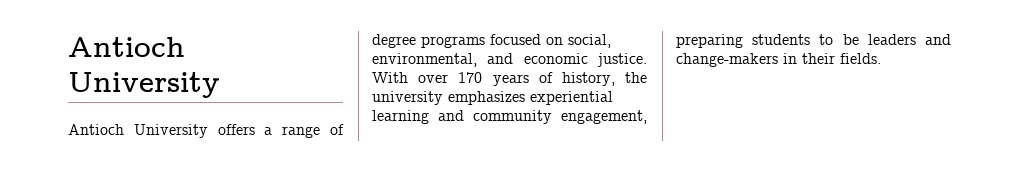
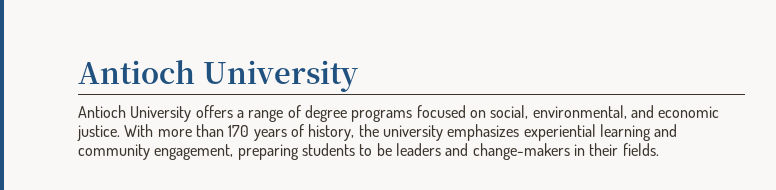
- With over 170 years of history, the university emphasizes experiential learning and community engagement, preparing students to be leaders and change-makers in their fields.
+ With more than 170 years of history, the university emphasizes experiential learning and community engagement, preparing students to be leaders and change-makers in their fields.

